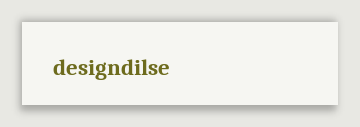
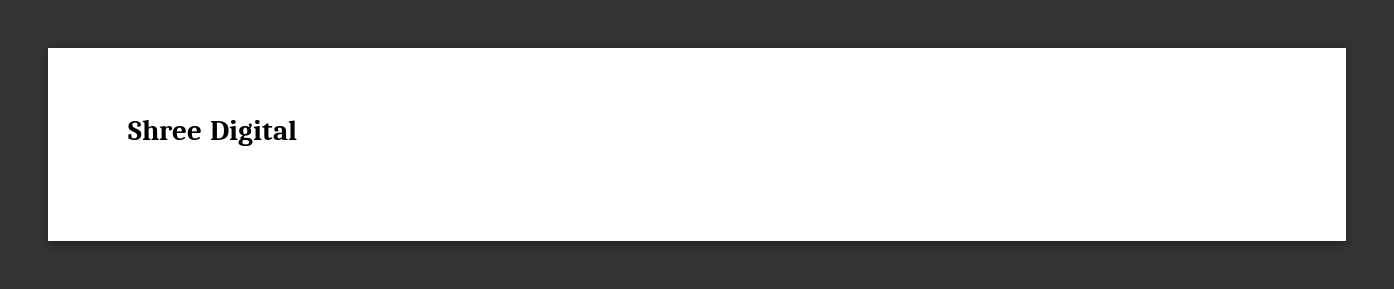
- designdilse
+ Shree Digital

